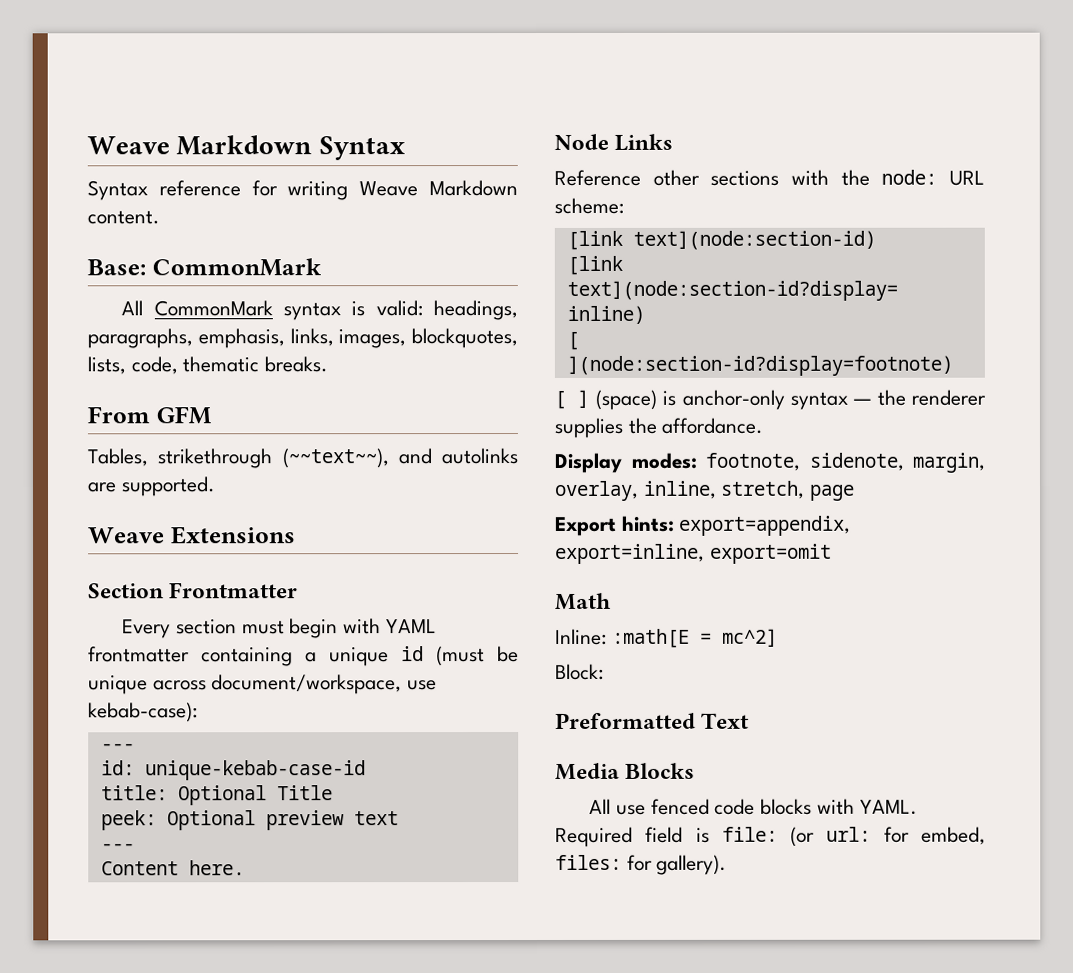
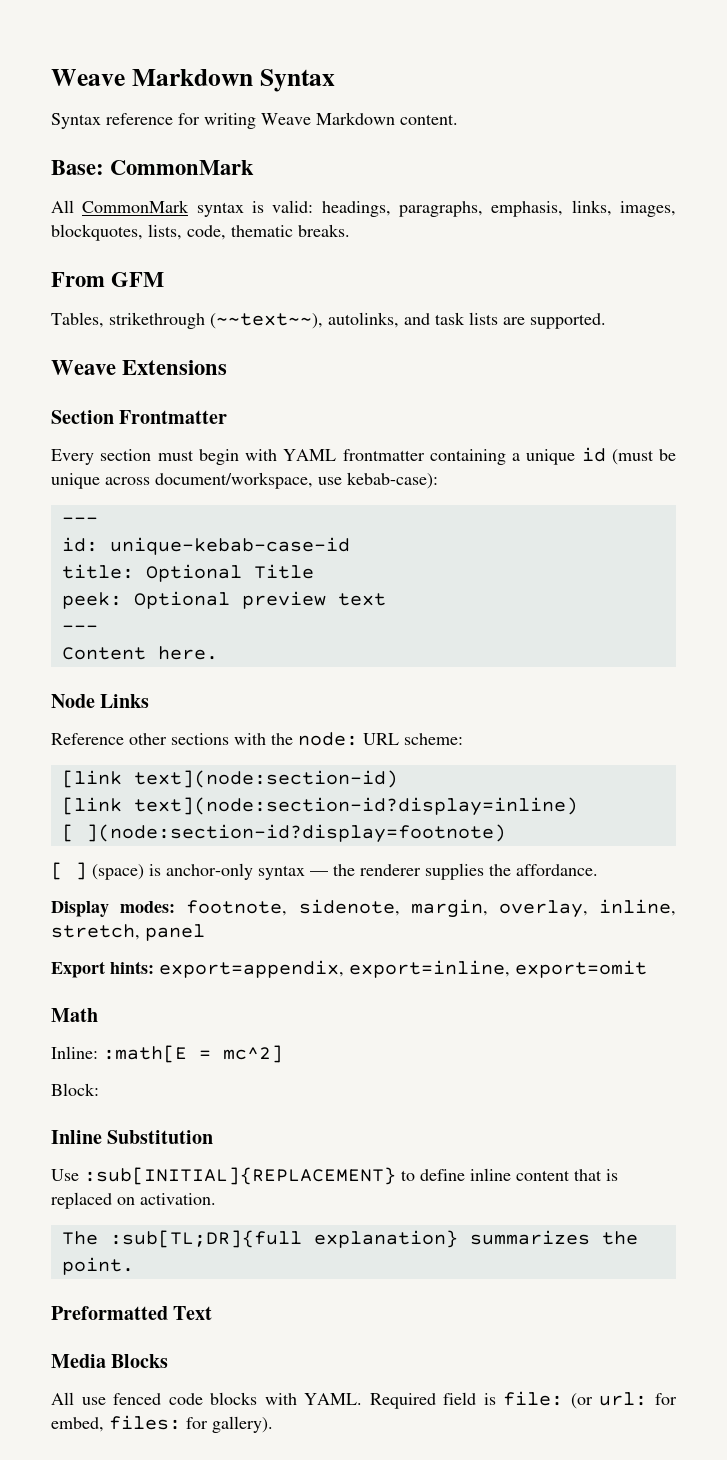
- Tables, strikethrough (~~text~~), and autolinks are supported.
+ Tables, strikethrough (~~text~~), autolinks, and task lists are supported.
- Display modes: footnote, sidenote, margin, overlay, inline, stretch, page
+ Display modes: footnote, sidenote, margin, overlay, inline, stretch, panel
+ Inline Substitution
+ Use :sub[INITIAL]{REPLACEMENT} to define inline content that is replaced on activation.
+ The :sub[TL;DR]{full explanation} summarizes the point.

